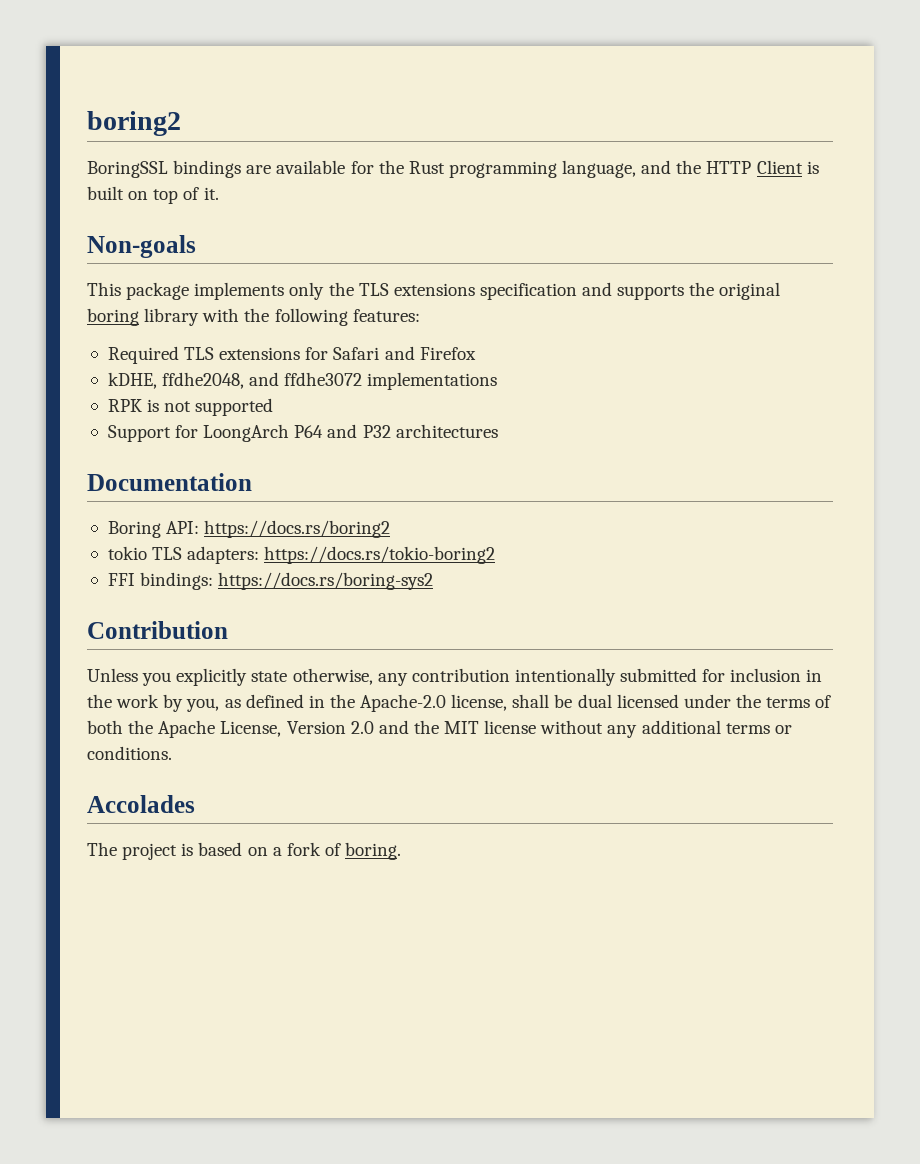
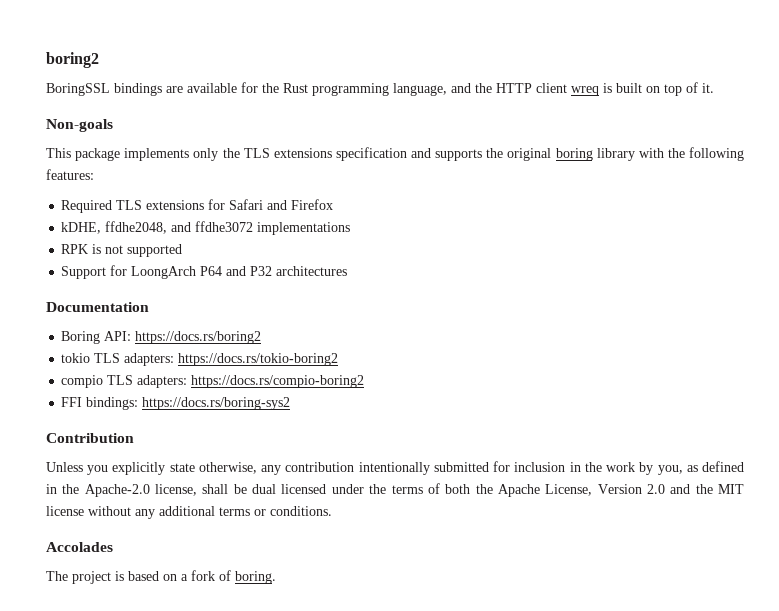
- BoringSSL bindings are available for the Rust programming language, and the HTTP Client is built on top of it.
+ BoringSSL bindings are available for the Rust programming language, and the HTTP client wreq is built on top of it.
+ compio TLS adapters: https://docs.rs/compio-boring2

